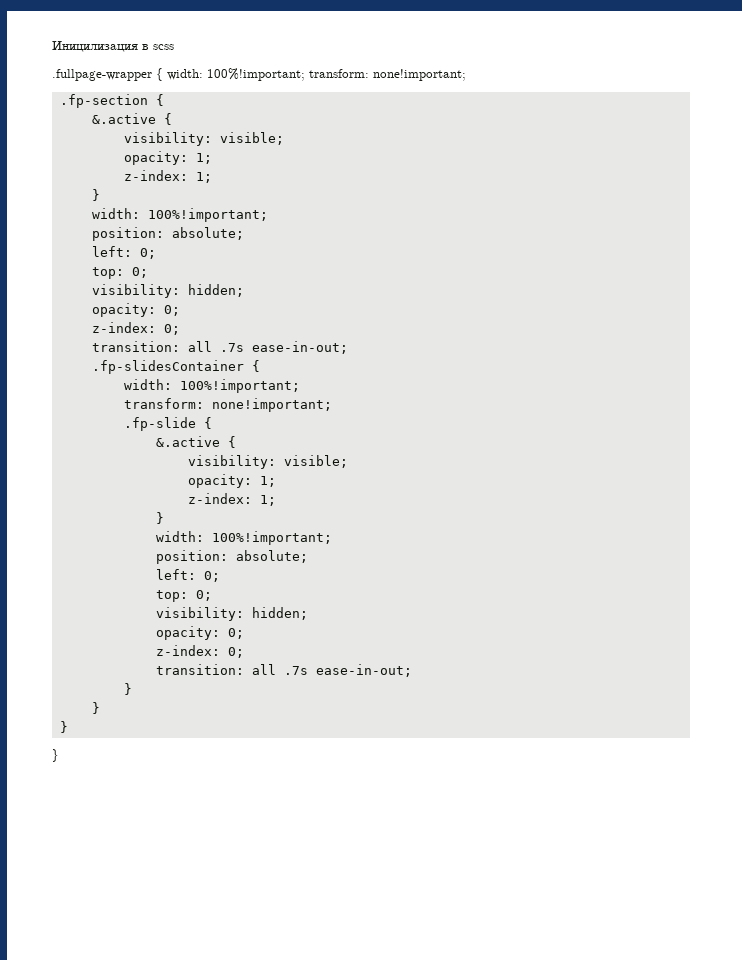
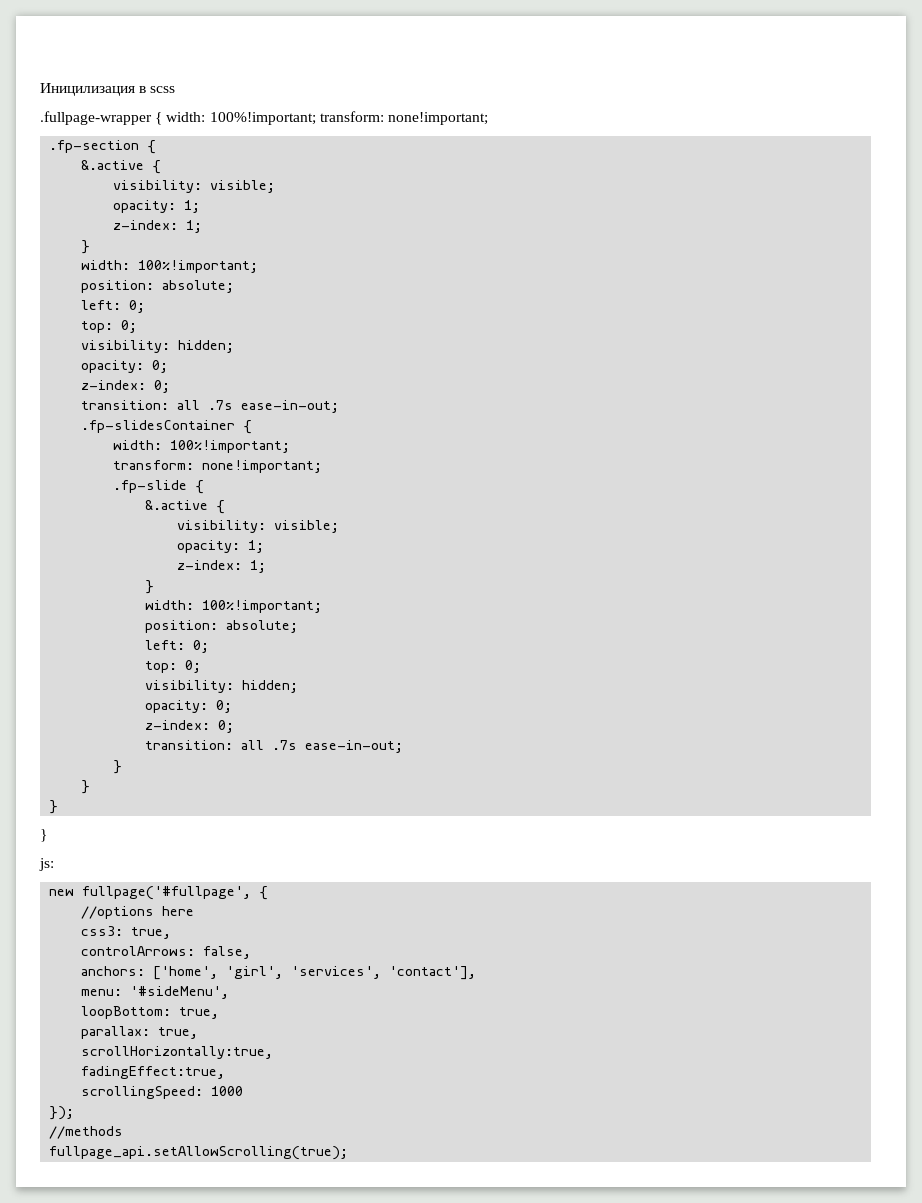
+ js:
+ new fullpage('#fullpage', {
+ //options here
+ css3: true,
+ controlArrows: false,
+ anchors: ['home', 'girl', 'services', 'contact'],
+ menu: '#sideMenu',
+ loopBottom: true,
+ parallax: true,
+ scrollHorizontally:true,
+ fadingEffect:true,
+ scrollingSpeed: 1000
+ });
+ //methods
+ fullpage_api.setAllowScrolling(true);

